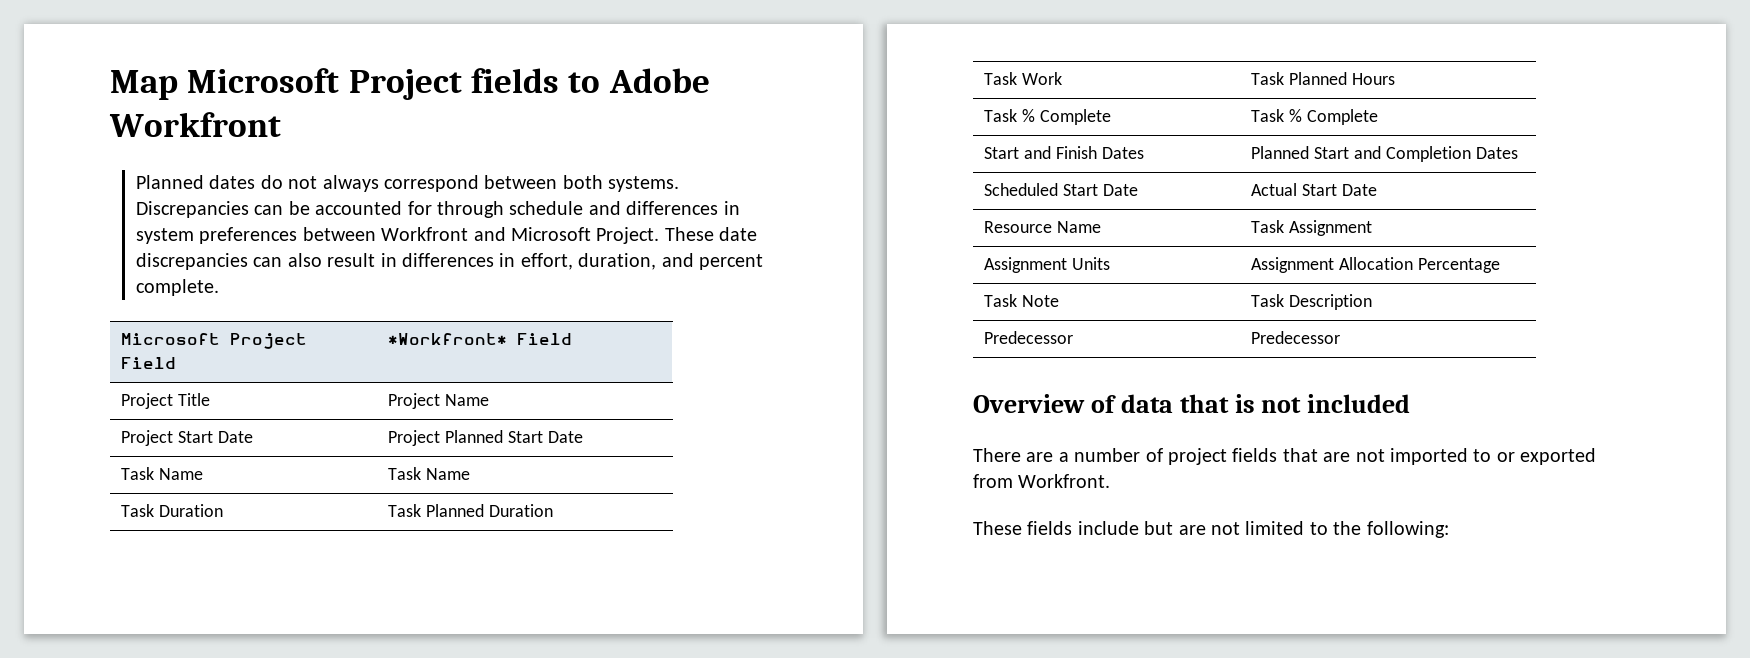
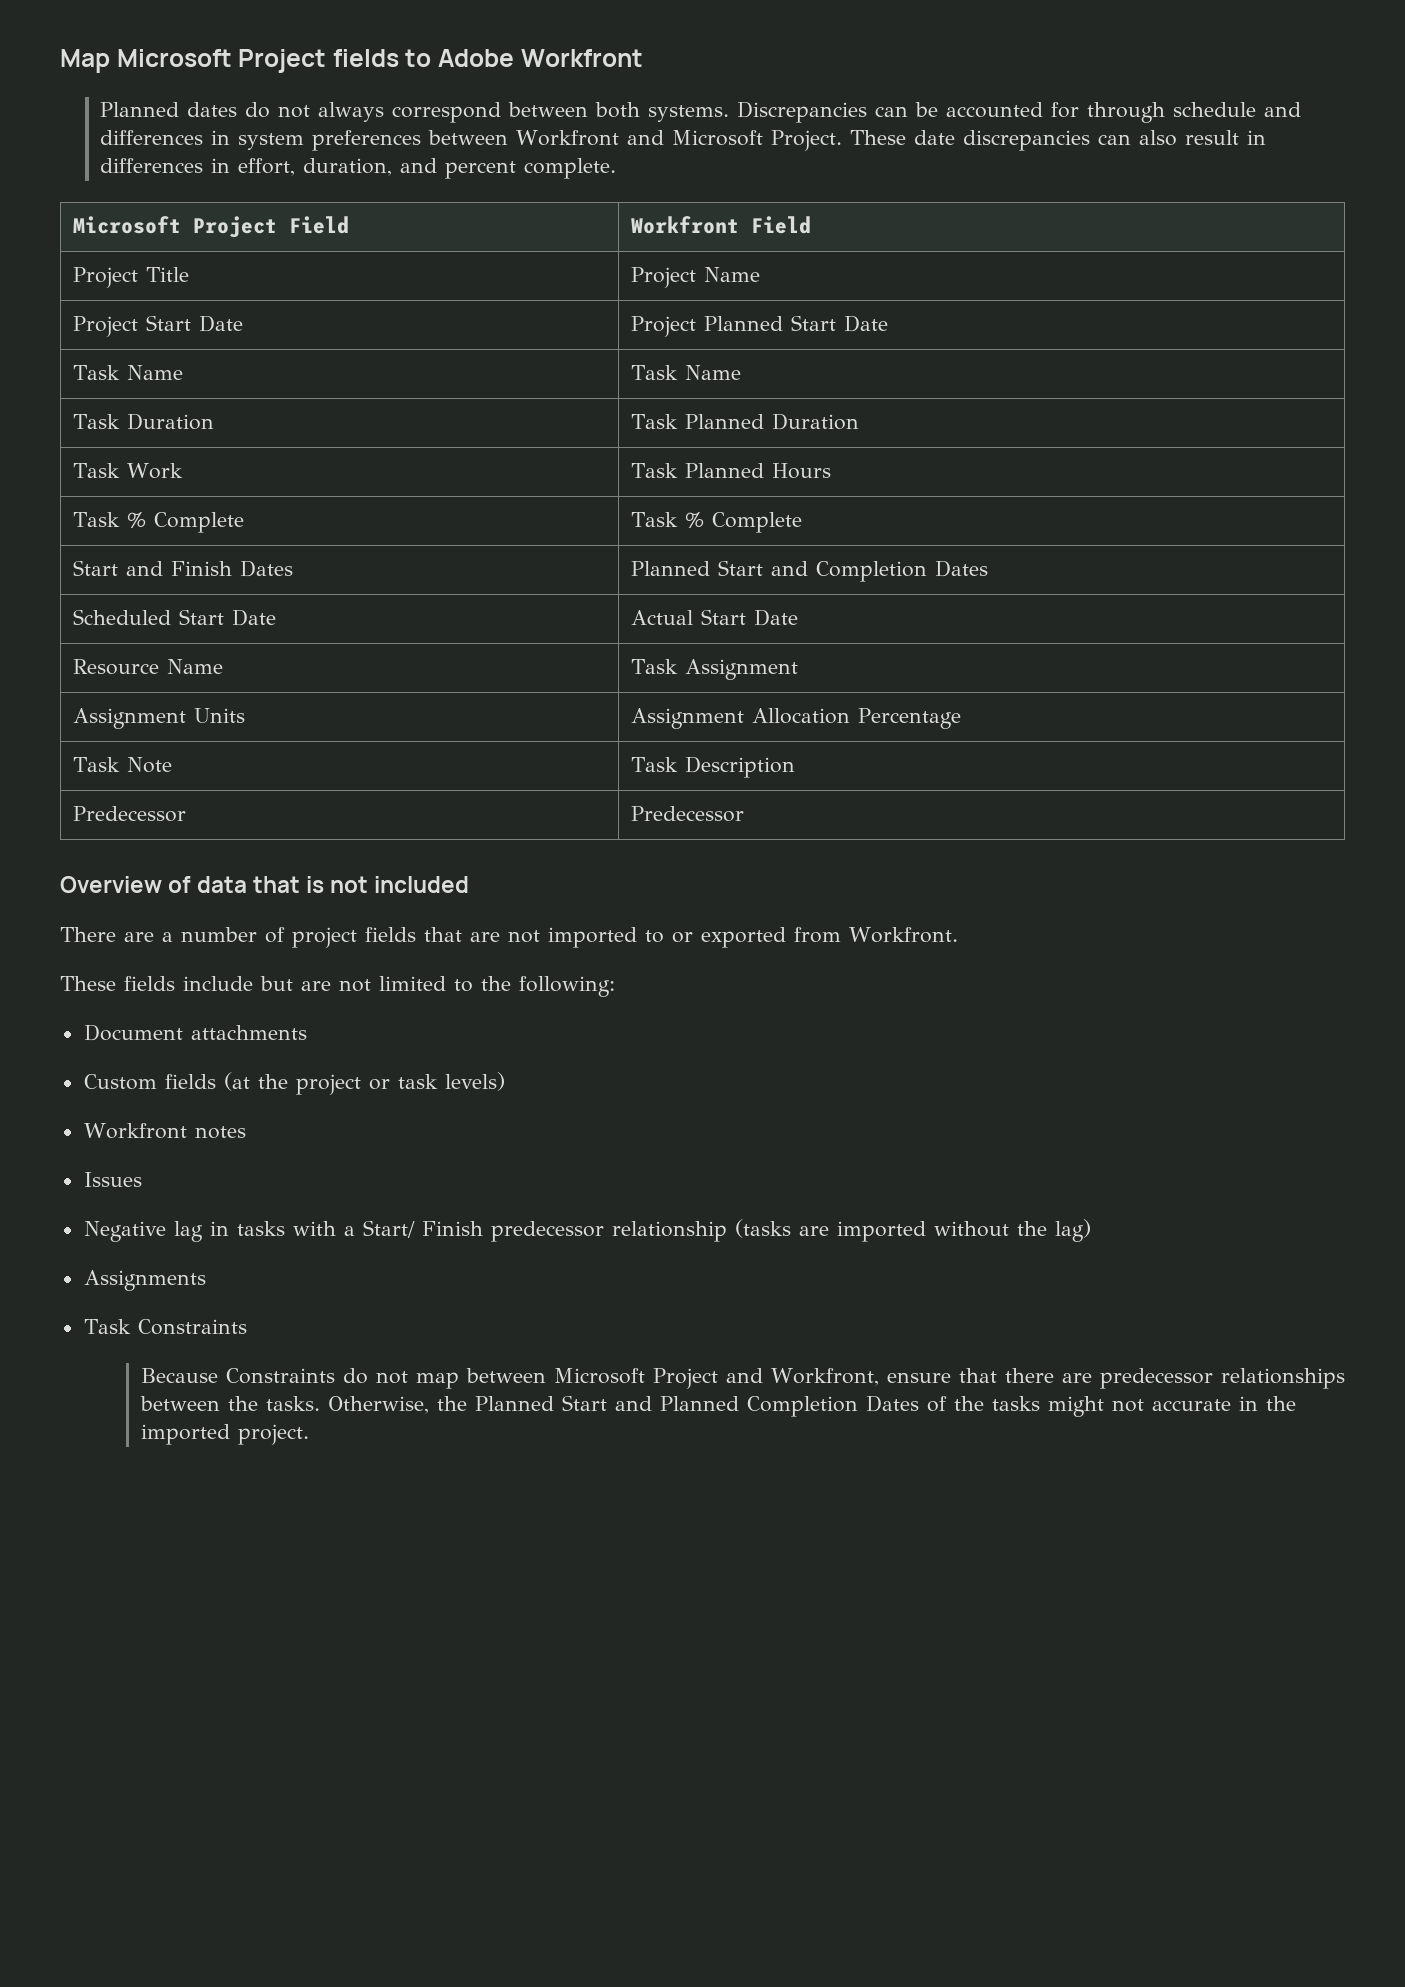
- Microsoft Project Field | *Workfront* Field
+ Microsoft Project Field | Workfront Field
+ Document attachments
+ Custom fields (at the project or task levels)
+ Workfront notes
+ Issues
+ Negative lag in tasks with a Start/ Finish predecessor relationship (tasks are imported without the lag)
+ Assignments
+ Task Constraints
+ Because Constraints do not map between Microsoft Project and Workfront, ensure that there are predecessor relationships between the tasks. Otherwise, the Planned Start and Planned Completion Dates of the tasks might not accurate in the imported project.

